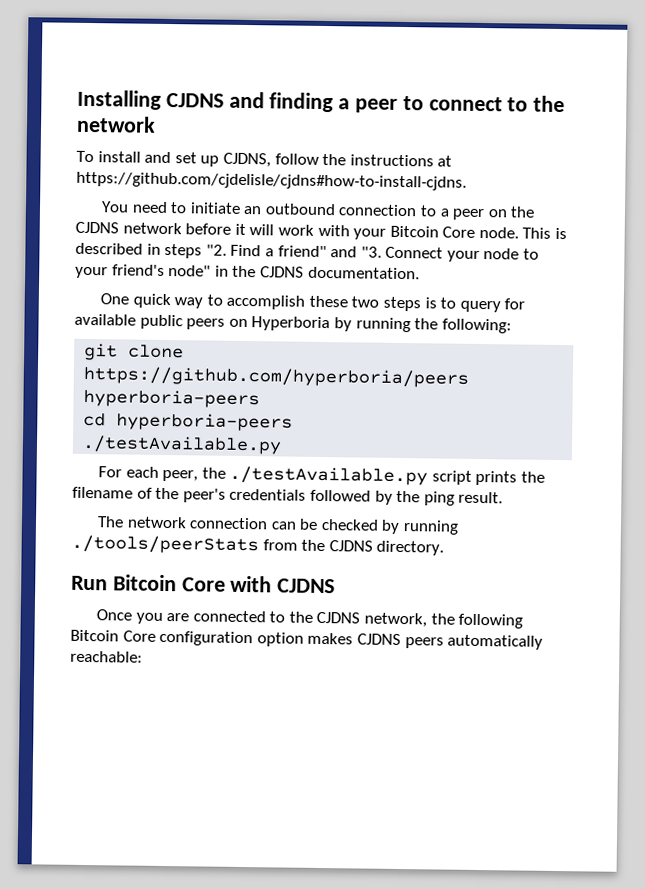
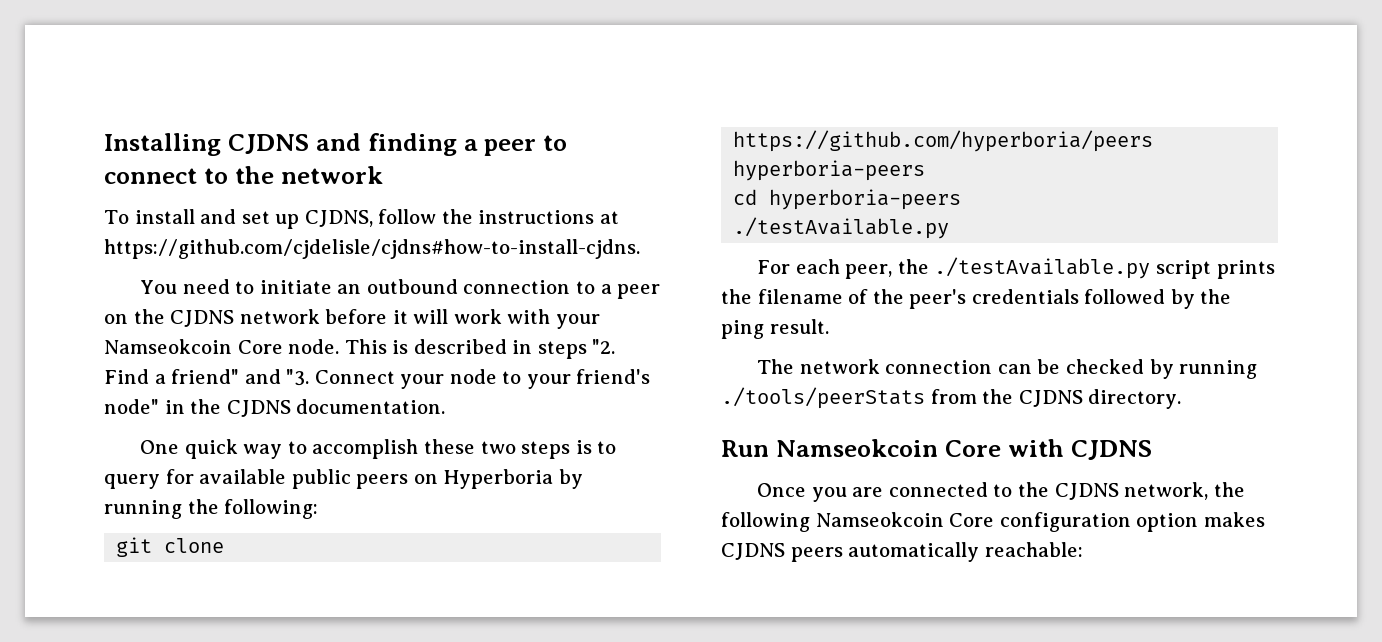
- You need to initiate an outbound connection to a peer on the CJDNS network before it will work with your Bitcoin Core node.
+ You need to initiate an outbound connection to a peer on the CJDNS network before it will work with your Namseokcoin Core node.
- Run Bitcoin Core with CJDNS
+ Run Namseokcoin Core with CJDNS
- Once you are connected to the CJDNS network, the following Bitcoin Core configuration option makes CJDNS peers automatically reachable:
+ Once you are connected to the CJDNS network, the following Namseokcoin Core configuration option makes CJDNS peers automatically reachable:

